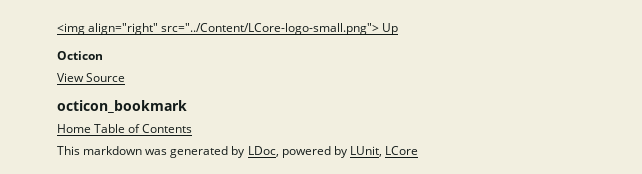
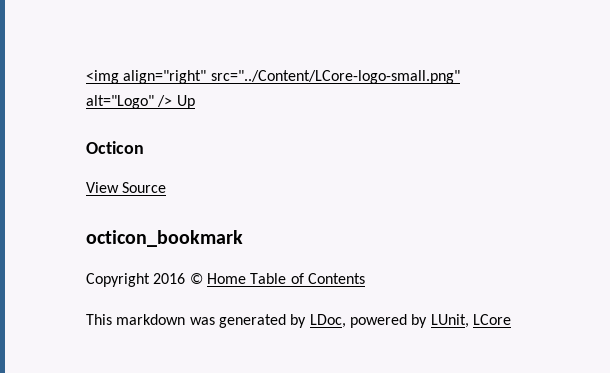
- <img align="right" src="../Content/LCore-logo-small.png"> Up
+ <img align="right" src="../Content/LCore-logo-small.png" alt="Logo" /> Up
- Home Table of Contents
+ Copyright 2016 © Home Table of Contents

